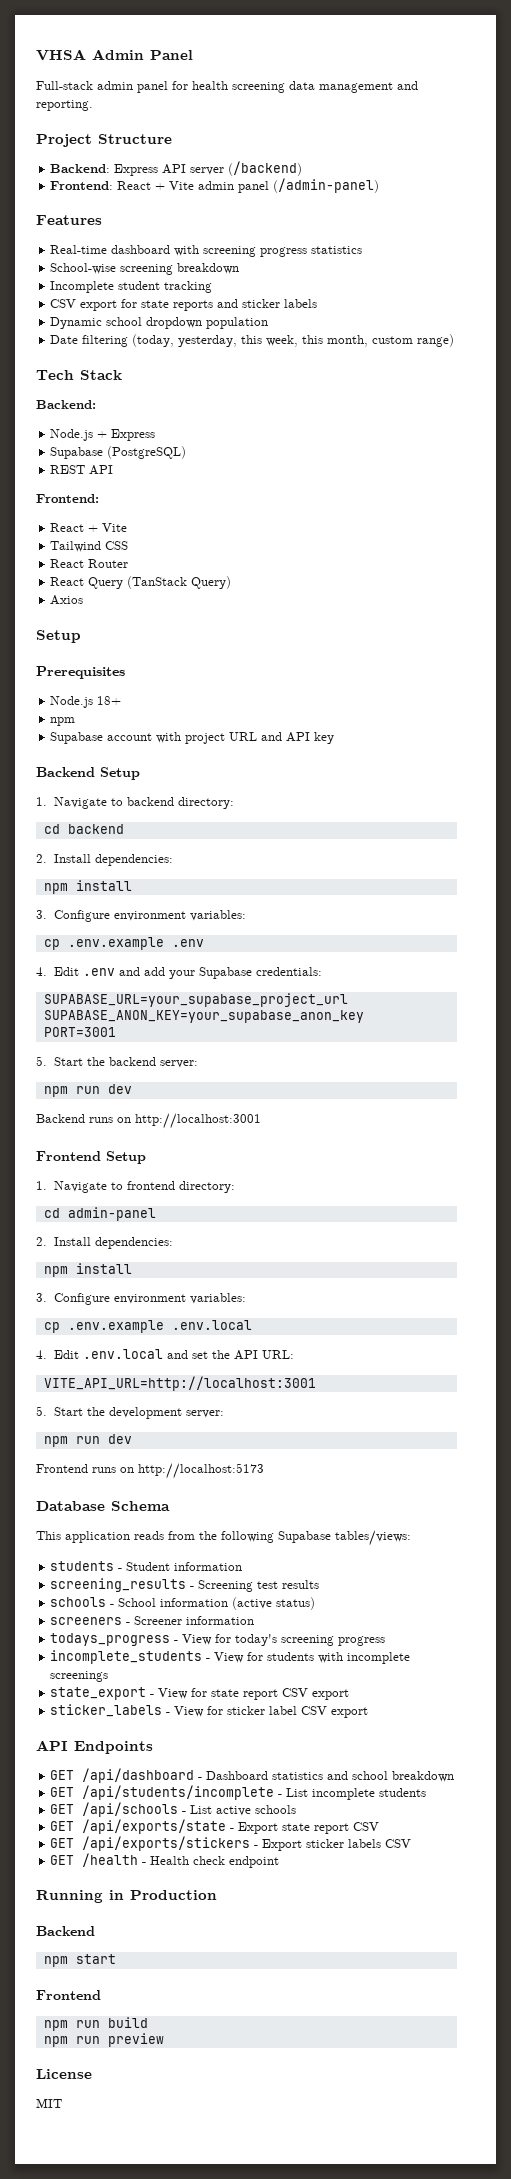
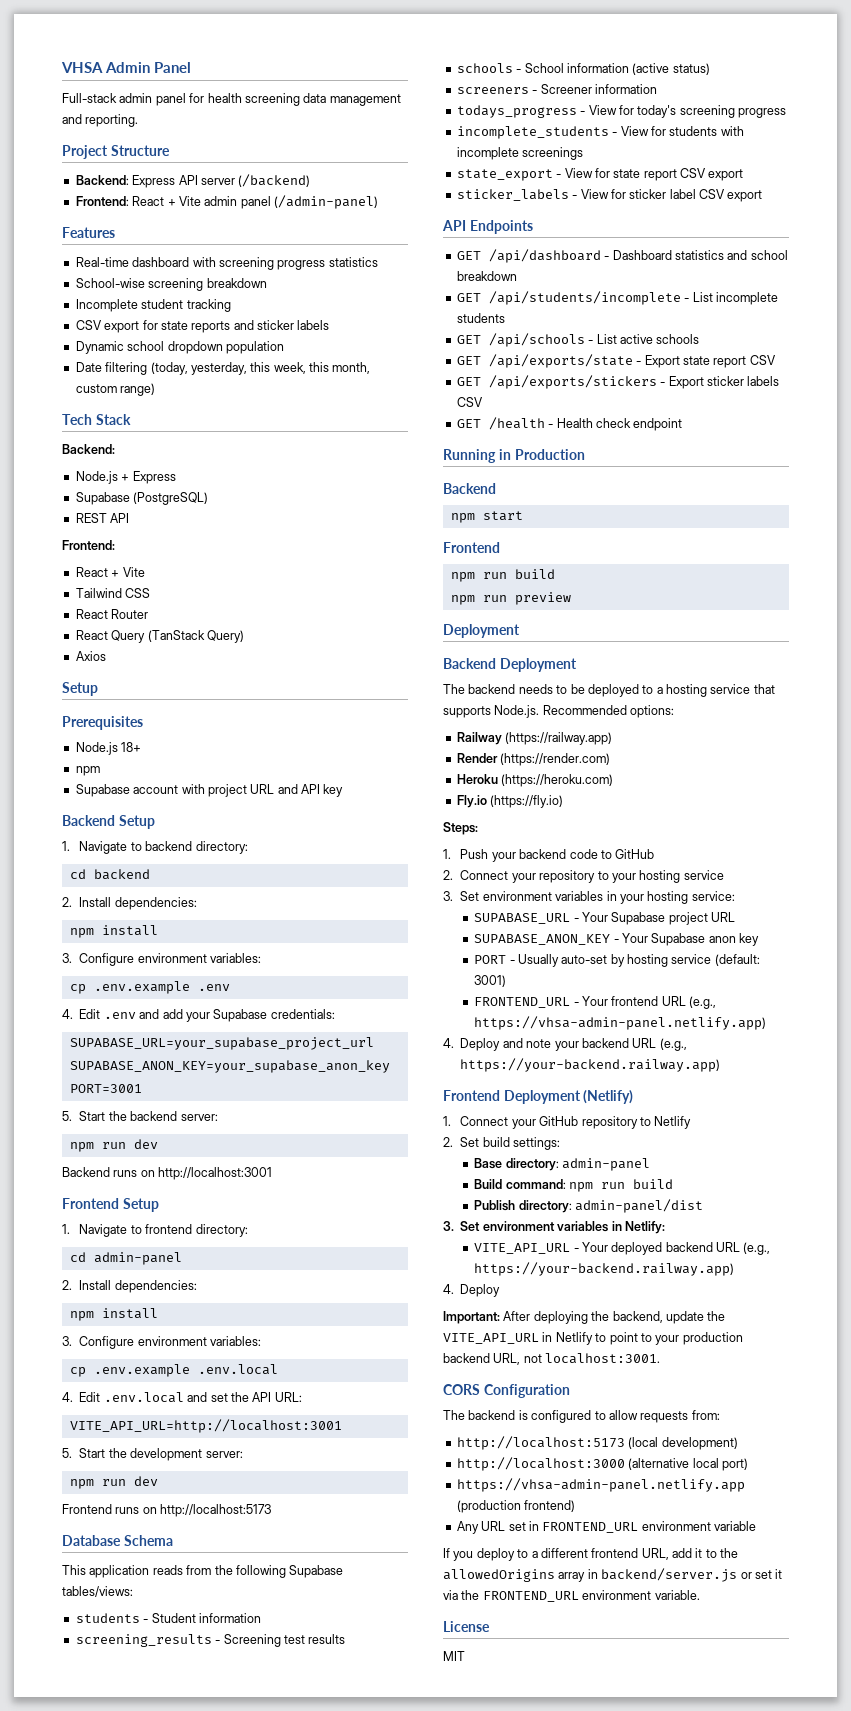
  npm run preview
+ Deployment
+ Backend Deployment
+ The backend needs to be deployed to a hosting service that supports Node.js. Recommended options:
+ Railway (https://railway.app)
+ Render (https://render.com)
+ Heroku (https://heroku.com)
+ Fly.io (https://fly.io)
+ Steps:
+ 1. Push your backend code to GitHub
+ 2. Connect your repository to your hosting service
+ 3. Set environment variables in your hosting service:
+ SUPABASE_URL - Your Supabase project URL
+ SUPABASE_ANON_KEY - Your Supabase anon key
+ PORT - Usually auto-set by hosting service (default: 3001)
+ FRONTEND_URL - Your frontend URL (e.g., https://vhsa-admin-panel.netlify.app)
+ 4. Deploy and note your backend URL (e.g., https://your-backend.railway.app)
+ Frontend Deployment (Netlify)
+ 1. Connect your GitHub repository to Netlify
+ 2. Set build settings:
+ Base directory: admin-panel
+ Build command: npm run build
+ Publish directory: admin-panel/dist
+ 3. Set environment variables in Netlify:
+ VITE_API_URL - Your deployed backend URL (e.g., https://your-backend.railway.app)
+ 4. Deploy
+ Important: After deploying the backend, update the VITE_API_URL in Netlify to point to your production backend URL, not localhost:3001.
+ CORS Configuration
+ The backend is configured to allow requests from:
+ http://localhost:5173 (local development)
+ http://localhost:3000 (alternative local port)
+ https://vhsa-admin-panel.netlify.app (production frontend)
+ Any URL set in FRONTEND_URL environment variable
+ If you deploy to a different frontend URL, add it to the allowedOrigins array in backend/server.js or set it via the FRONTEND_URL environment variable.

